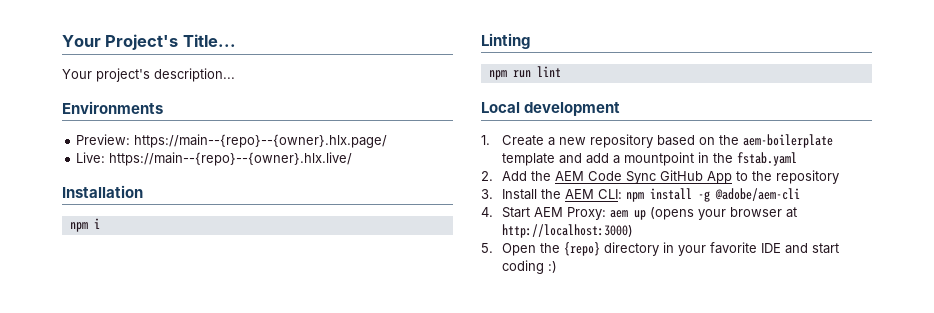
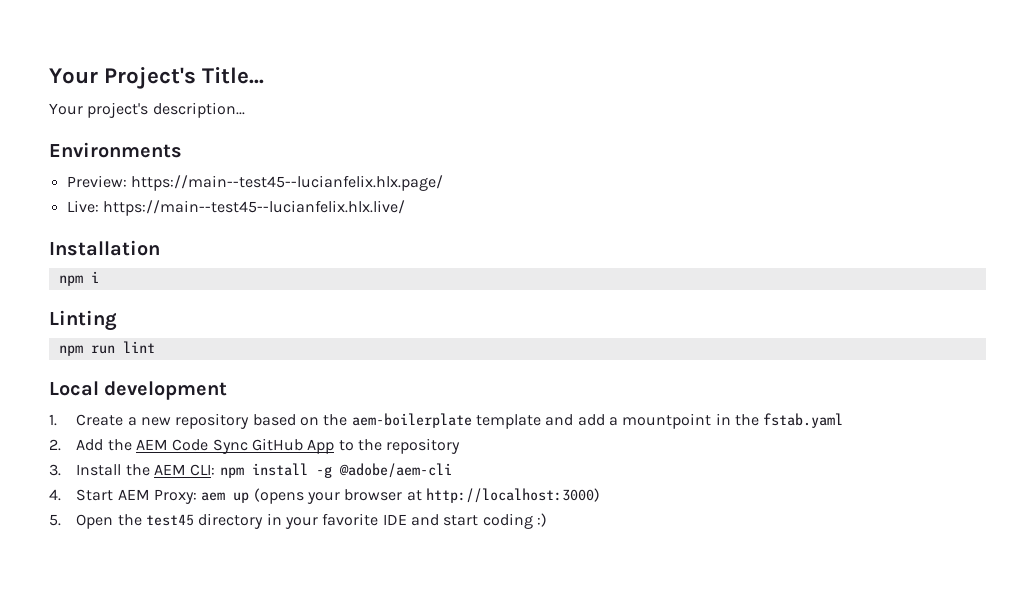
- Preview: https://main--{repo}--{owner}.hlx.page/
+ Preview: https://main--test45--lucianfelix.hlx.page/
- Live: https://main--{repo}--{owner}.hlx.live/
+ Live: https://main--test45--lucianfelix.hlx.live/
- 5. Open the {repo} directory in your favorite IDE and start coding :)
+ 5. Open the test45 directory in your favorite IDE and start coding :)

